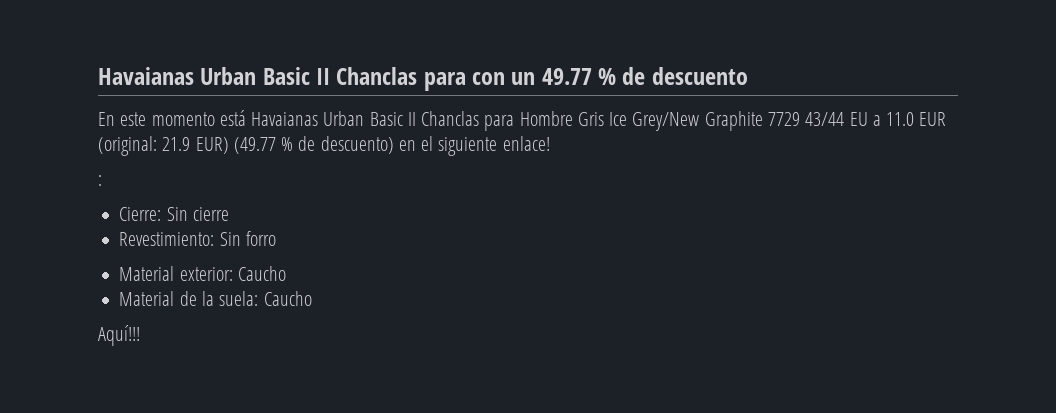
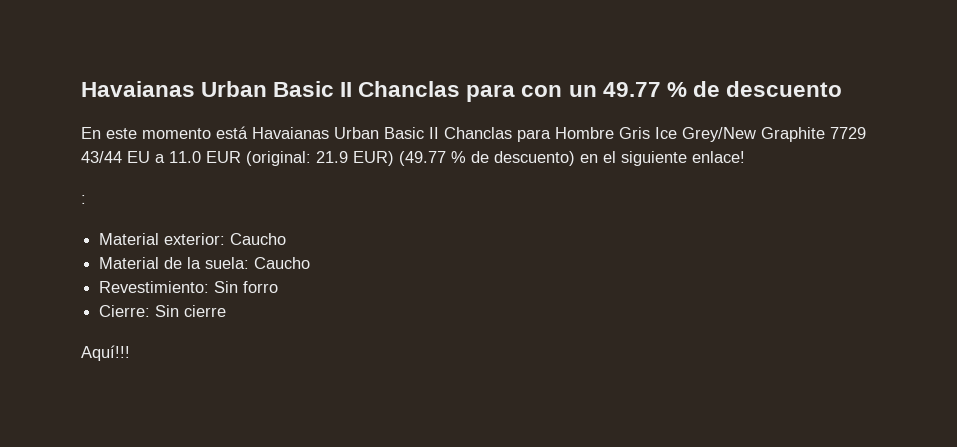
- Cierre: Sin cierre
- Revestimiento: Sin forro
+ Revestimiento: Sin forro
+ Cierre: Sin cierre

